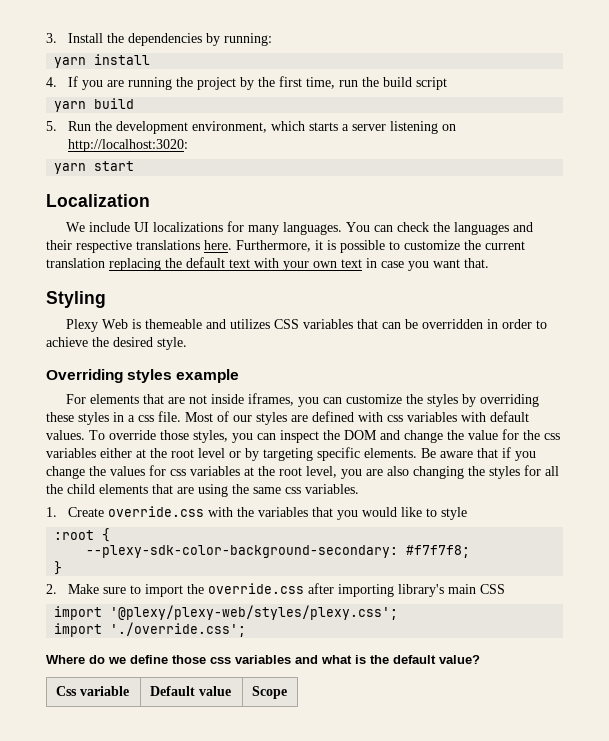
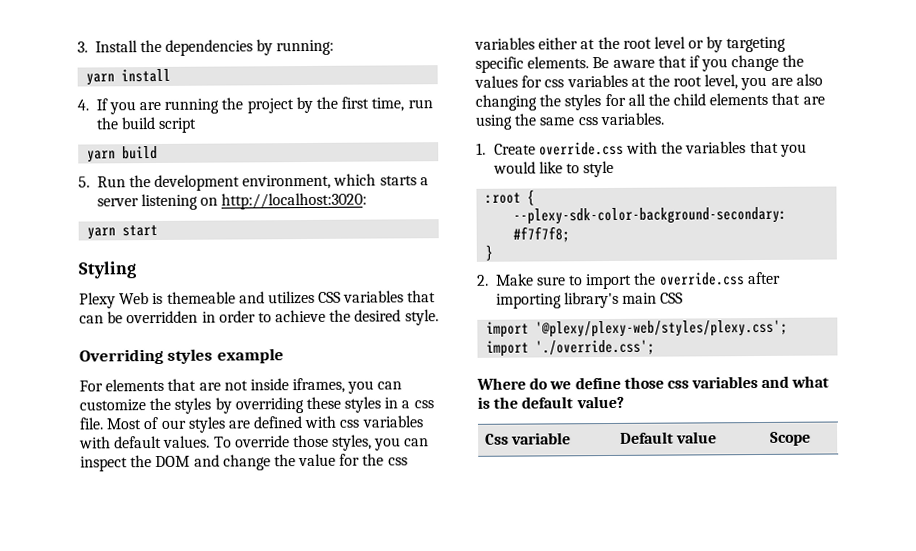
- Localization
- We include UI localizations for many languages. You can check the languages and their respective translations here. Furthermore, it is possible to customize the current translation replacing the default text with your own text in case you want that.

